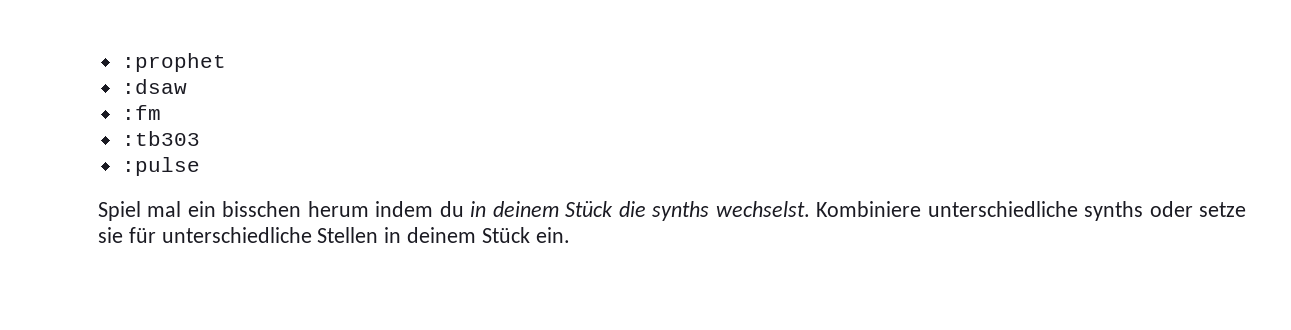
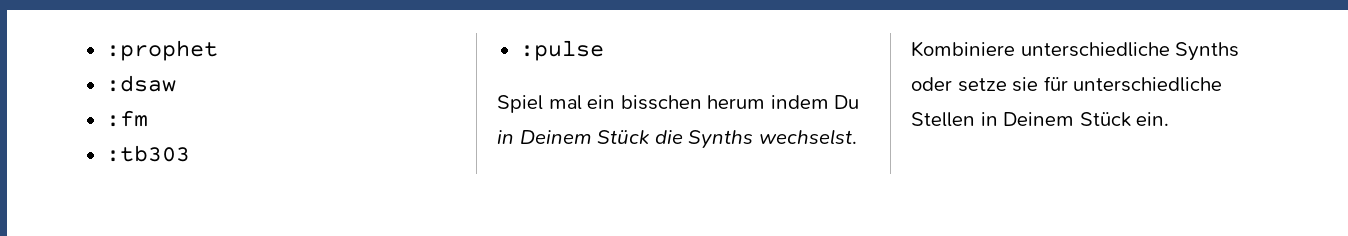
- Spiel mal ein bisschen herum indem du in deinem Stück die synths wechselst.
+ Spiel mal ein bisschen herum indem Du in Deinem Stück die Synths wechselst.
- Kombiniere unterschiedliche synths oder setze sie für unterschiedliche Stellen in deinem Stück ein.
+ Kombiniere unterschiedliche Synths oder setze sie für unterschiedliche Stellen in Deinem Stück ein.

